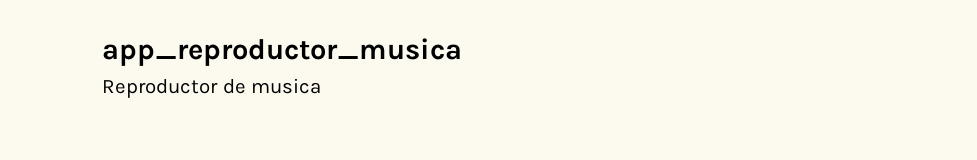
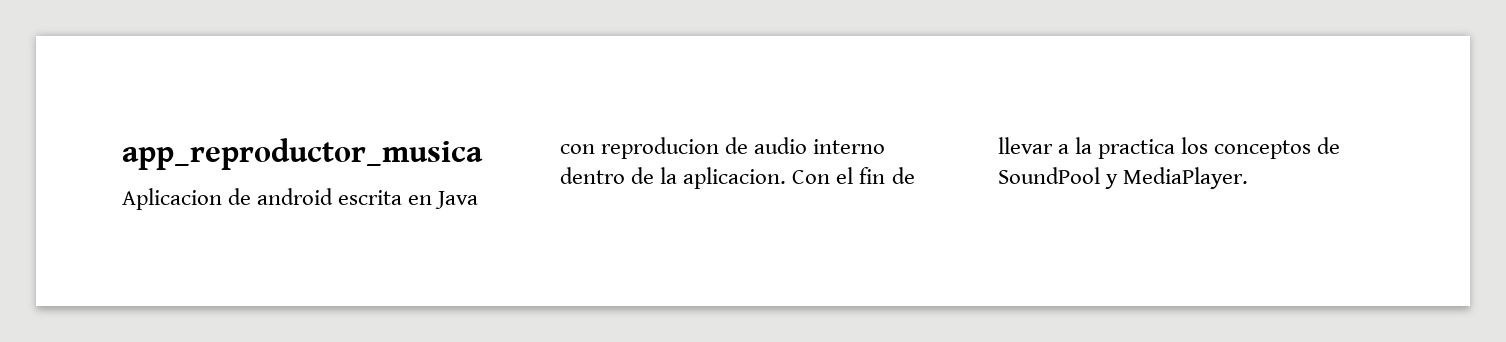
- Reproductor de musica
+ Aplicacion de android escrita en Java con reproducion de audio interno dentro de la aplicacion. Con el fin de llevar a la practica los conceptos de SoundPool y MediaPlayer.

